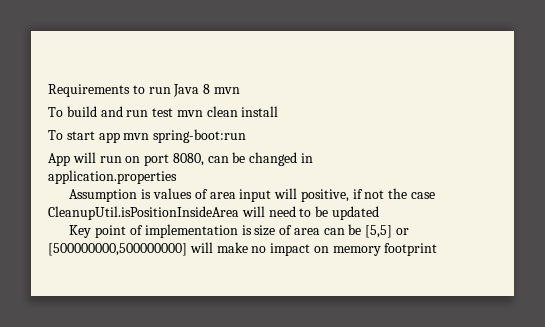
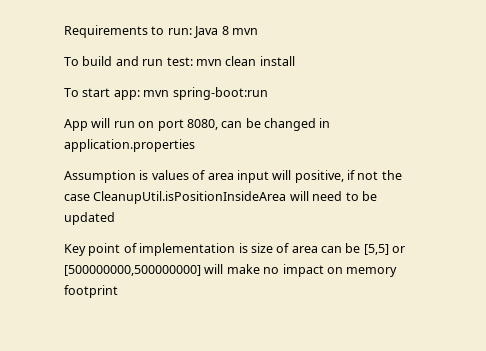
- Requirements to run Java 8 mvn
+ Requirements to run: Java 8 mvn
- To build and run test mvn clean install
+ To build and run test: mvn clean install
- To start app mvn spring-boot:run
+ To start app: mvn spring-boot:run

